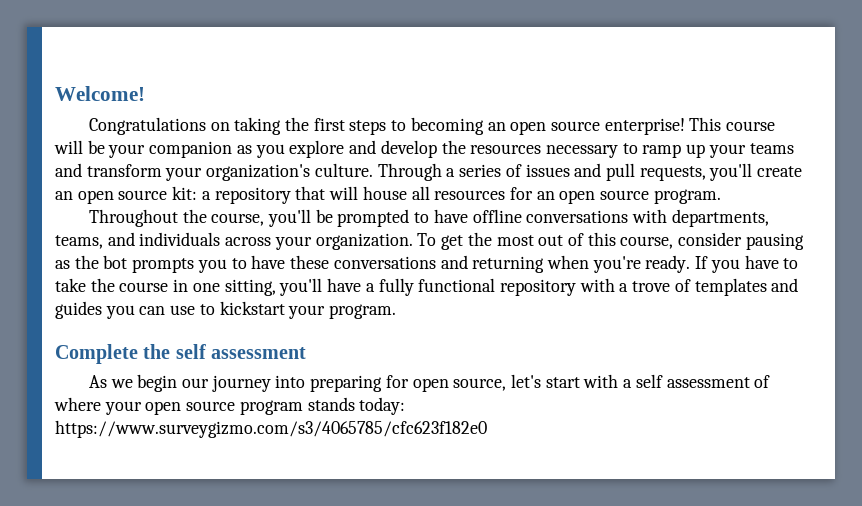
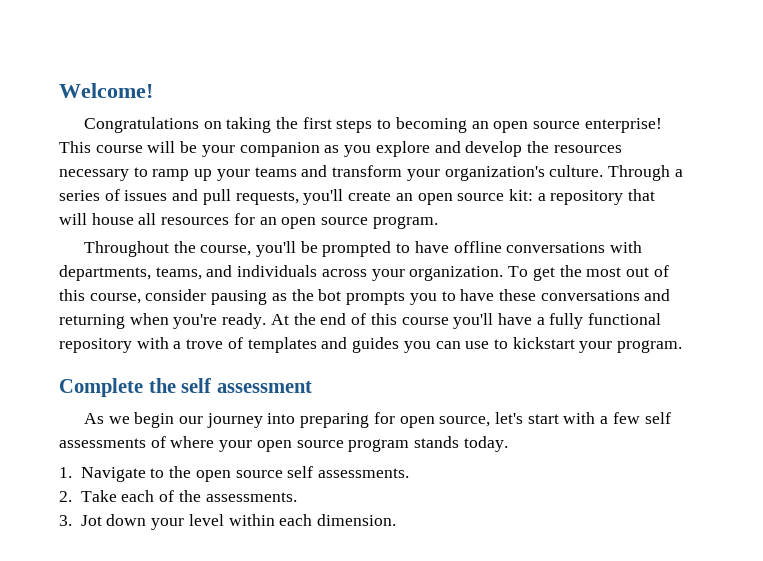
- If you have to take the course in one sitting, you'll have a fully functional repository with a trove of templates and guides you can use to kickstart your program.
+ At the end of this course you'll have a fully functional repository with a trove of templates and guides you can use to kickstart your program.
- As we begin our journey into preparing for open source, let's start with a self assessment of where your open source program stands today: https://www.surveygizmo.com/s3/4065785/cfc623f182e0
+ As we begin our journey into preparing for open source, let's start with a few self assessments of where your open source program stands today.
+ 1. Navigate to the open source self assessments.
+ 2. Take each of the assessments.
+ 3. Jot down your level within each dimension.

